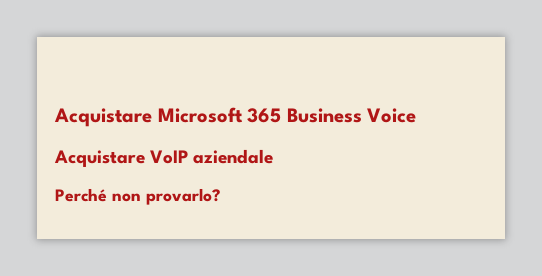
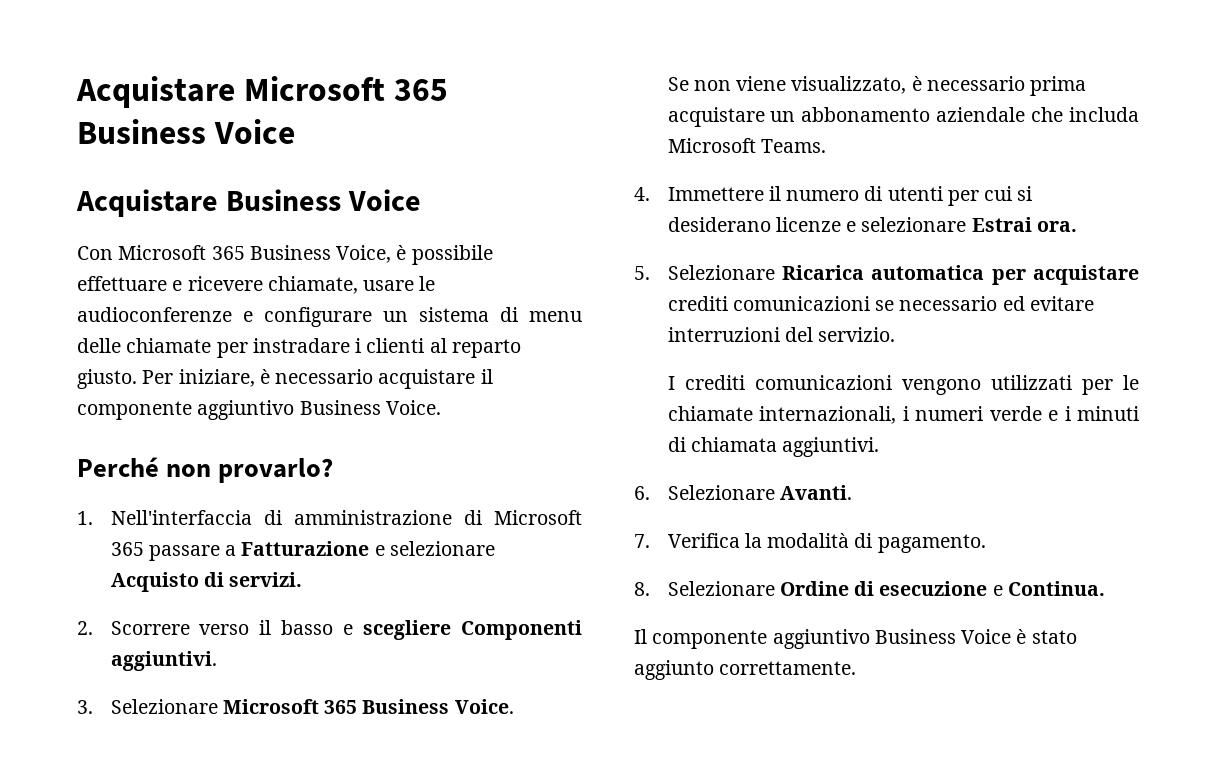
- Acquistare VoIP aziendale
+ Acquistare Business Voice
+ Con Microsoft 365 Business Voice, è possibile effettuare e ricevere chiamate, usare le audioconferenze e configurare un sistema di menu delle chiamate per instradare i clienti al reparto giusto. Per iniziare, è necessario acquistare il componente aggiuntivo Business Voice.
  Perché non provarlo?
+ 1. Nell'interfaccia di amministrazione di Microsoft 365 passare a Fatturazione e selezionare Acquisto di servizi.
+ 2. Scorrere verso il basso e scegliere Componenti aggiuntivi.
+ 3. Selezionare Microsoft 365 Business Voice.
+ Se non viene visualizzato, è necessario prima acquistare un abbonamento aziendale che includa Microsoft Teams.
+ 4. Immettere il numero di utenti per cui si desiderano licenze e selezionare Estrai ora.
+ 5. Selezionare Ricarica automatica per acquistare crediti comunicazioni se necessario ed evitare interruzioni del servizio.
+ I crediti comunicazioni vengono utilizzati per le chiamate internazionali, i numeri verde e i minuti di chiamata aggiuntivi.
+ 6. Selezionare Avanti.
+ 7. Verifica la modalità di pagamento.
+ 8. Selezionare Ordine di esecuzione e Continua.
+ Il componente aggiuntivo Business Voice è stato aggiunto correttamente.

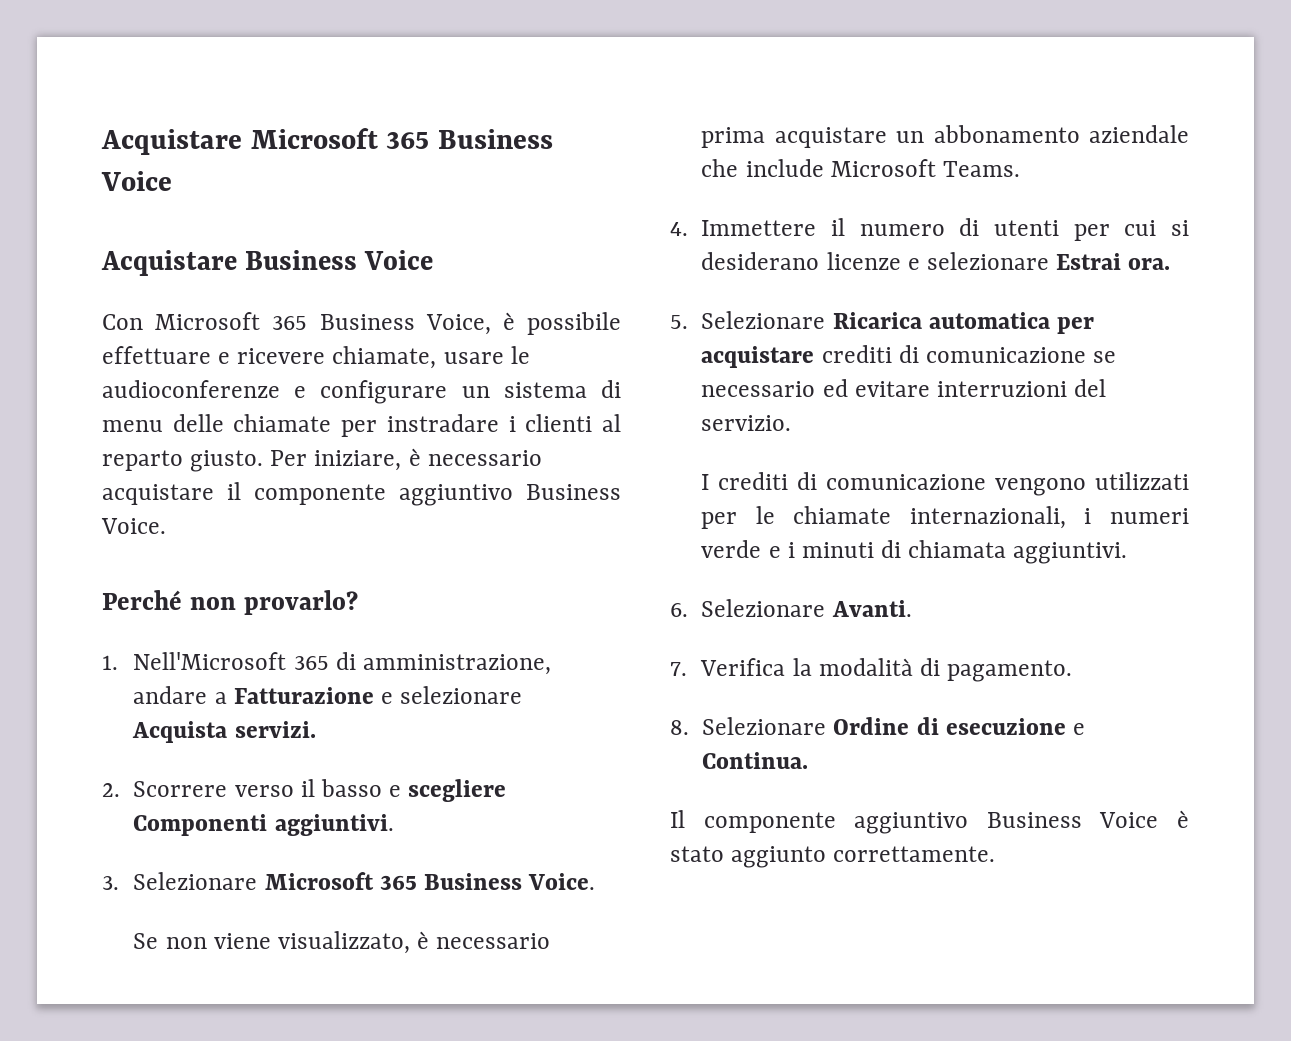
- 1. Nell'interfaccia di amministrazione di Microsoft 365 passare a Fatturazione e selezionare Acquisto di servizi.
+ 1. Nell'Microsoft 365 di amministrazione, andare a Fatturazione e selezionare Acquista servizi.
- Se non viene visualizzato, è necessario prima acquistare un abbonamento aziendale che includa Microsoft Teams.
+ Se non viene visualizzato, è necessario prima acquistare un abbonamento aziendale che include Microsoft Teams.
- 5. Selezionare Ricarica automatica per acquistare crediti comunicazioni se necessario ed evitare interruzioni del servizio.
+ 5. Selezionare Ricarica automatica per acquistare crediti di comunicazione se necessario ed evitare interruzioni del servizio.
- I crediti comunicazioni vengono utilizzati per le chiamate internazionali, i numeri verde e i minuti di chiamata aggiuntivi.
+ I crediti di comunicazione vengono utilizzati per le chiamate internazionali, i numeri verde e i minuti di chiamata aggiuntivi.

